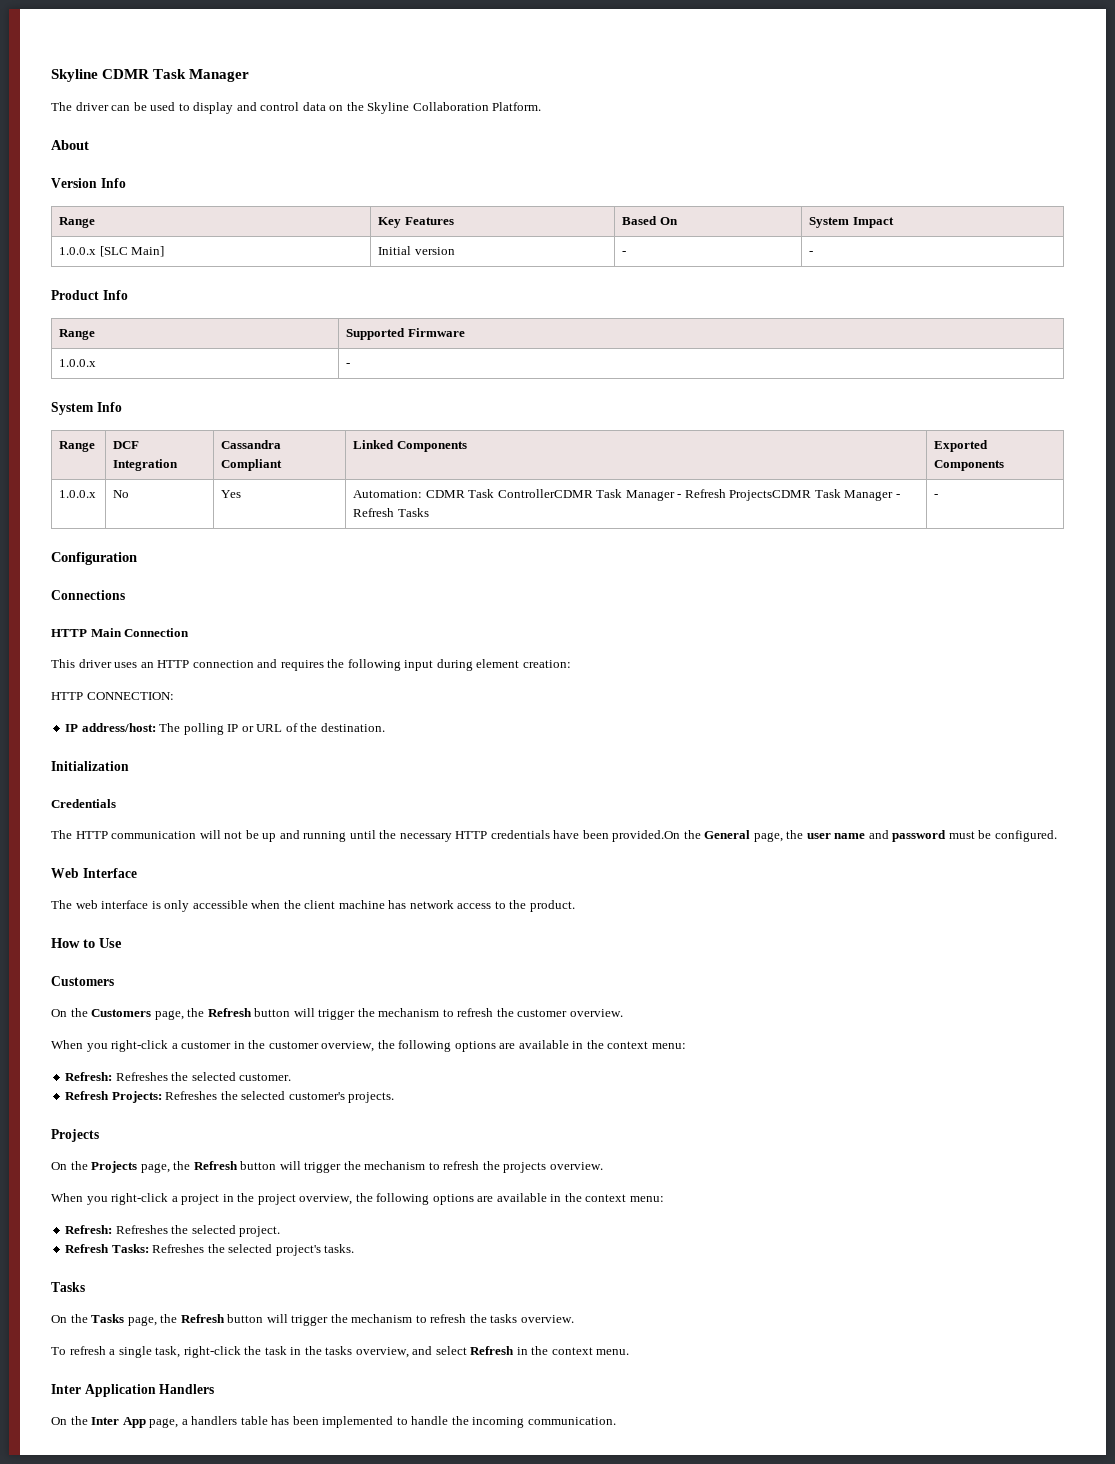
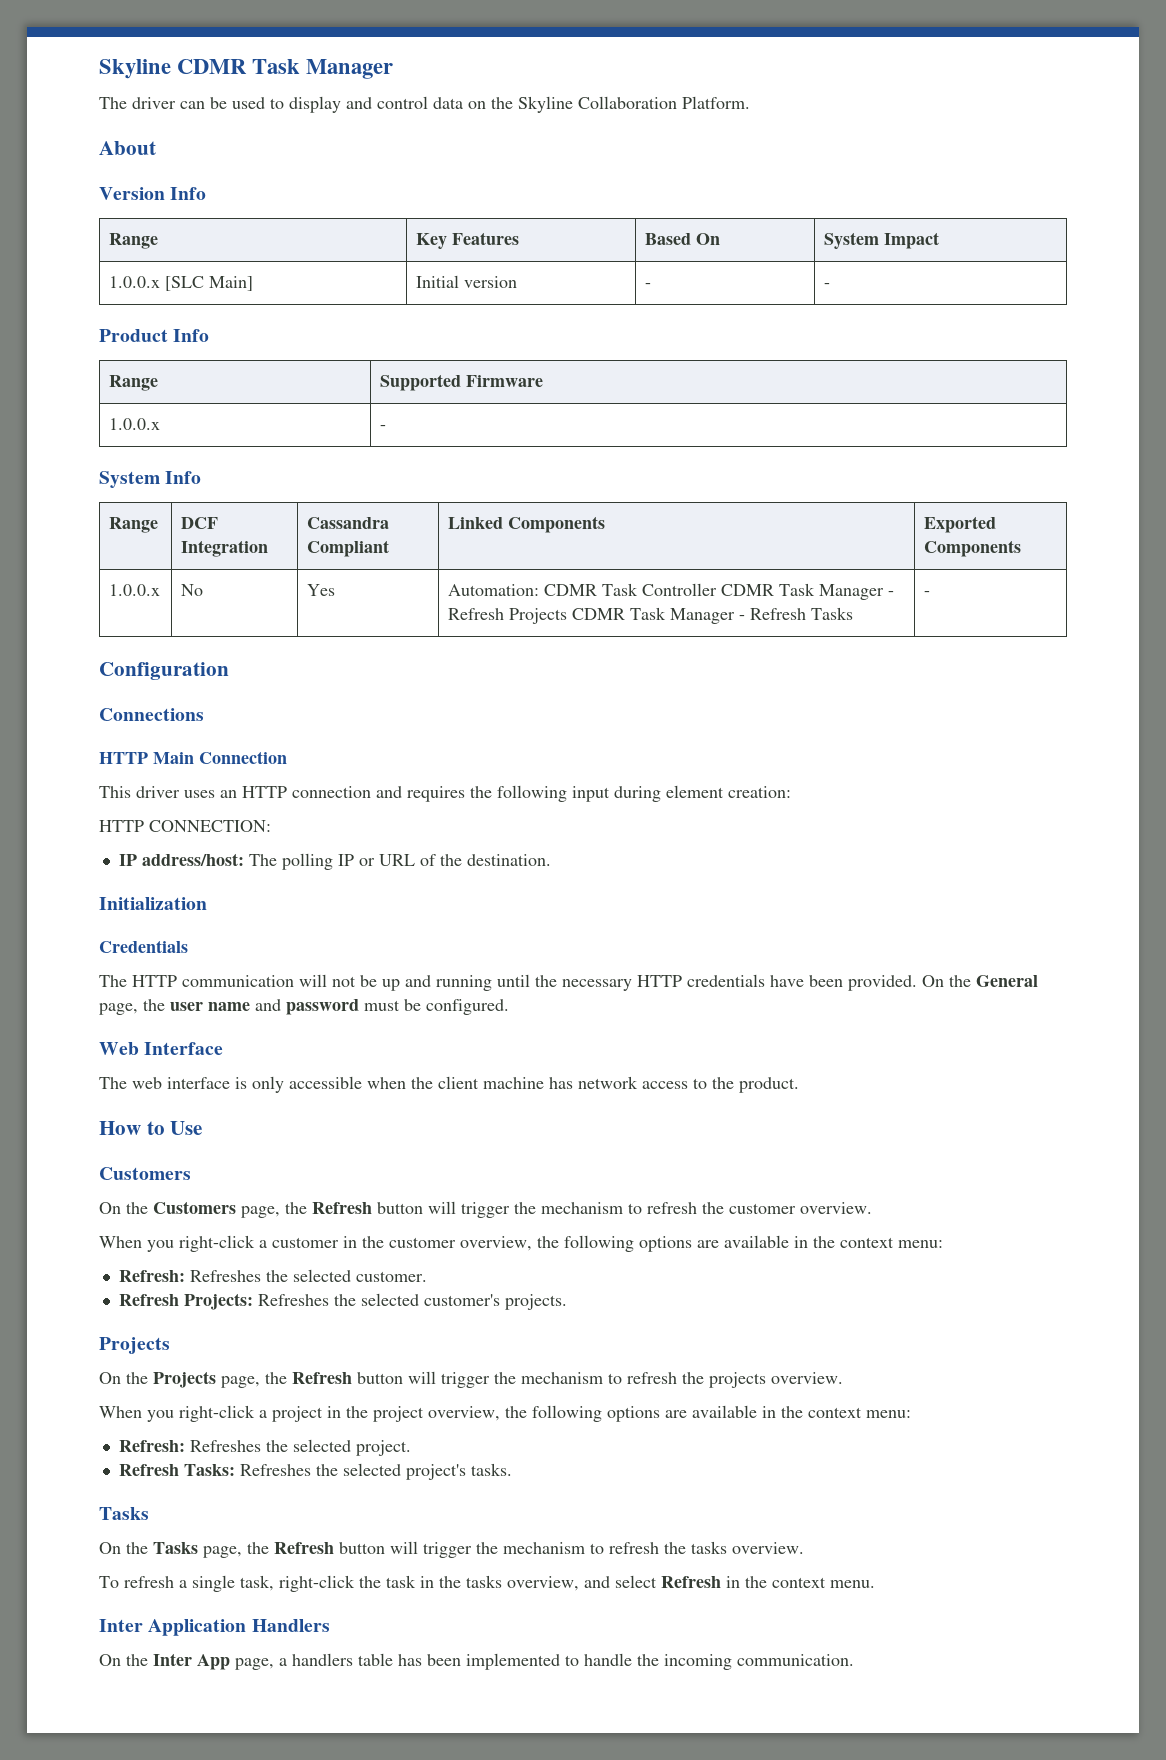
- 1.0.0.x | No | Yes | Automation: CDMR Task ControllerCDMR Task Manager - Refresh ProjectsCDMR Task Manager - Refresh Tasks | -
+ 1.0.0.x | No | Yes | Automation: CDMR Task Controller CDMR Task Manager - Refresh Projects CDMR Task Manager - Refresh Tasks | -
- The HTTP communication will not be up and running until the necessary HTTP credentials have been provided.On the General page, the user name and password must be configured.
+ The HTTP communication will not be up and running until the necessary HTTP credentials have been provided. On the General page, the user name and password must be configured.

